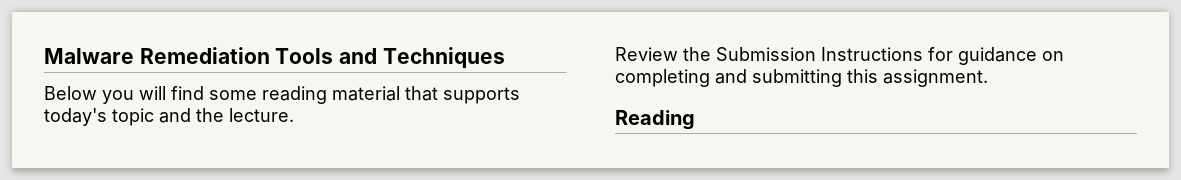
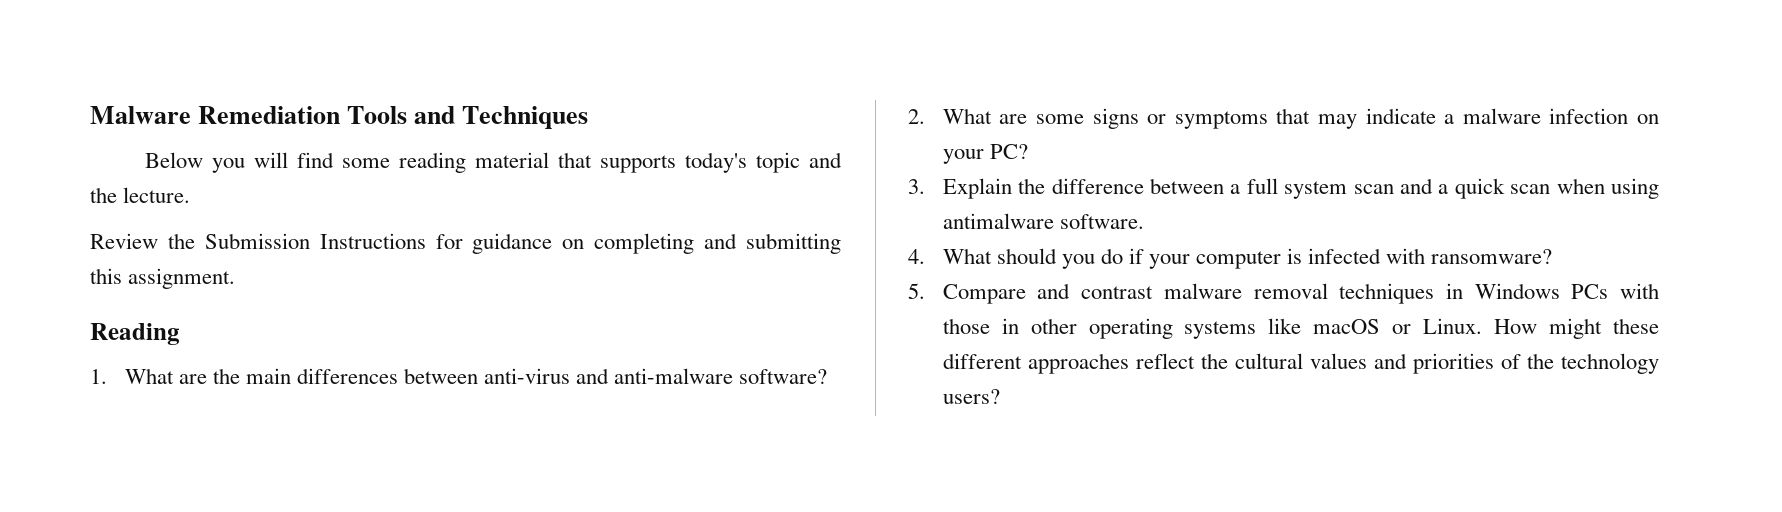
+ 1. What are the main differences between anti-virus and anti-malware software?
+ 2. What are some signs or symptoms that may indicate a malware infection on your PC?
+ 3. Explain the difference between a full system scan and a quick scan when using antimalware software.
+ 4. What should you do if your computer is infected with ransomware?
+ 5. Compare and contrast malware removal techniques in Windows PCs with those in other operating systems like macOS or Linux. How might these different approaches reflect the cultural values and priorities of the technology users?

